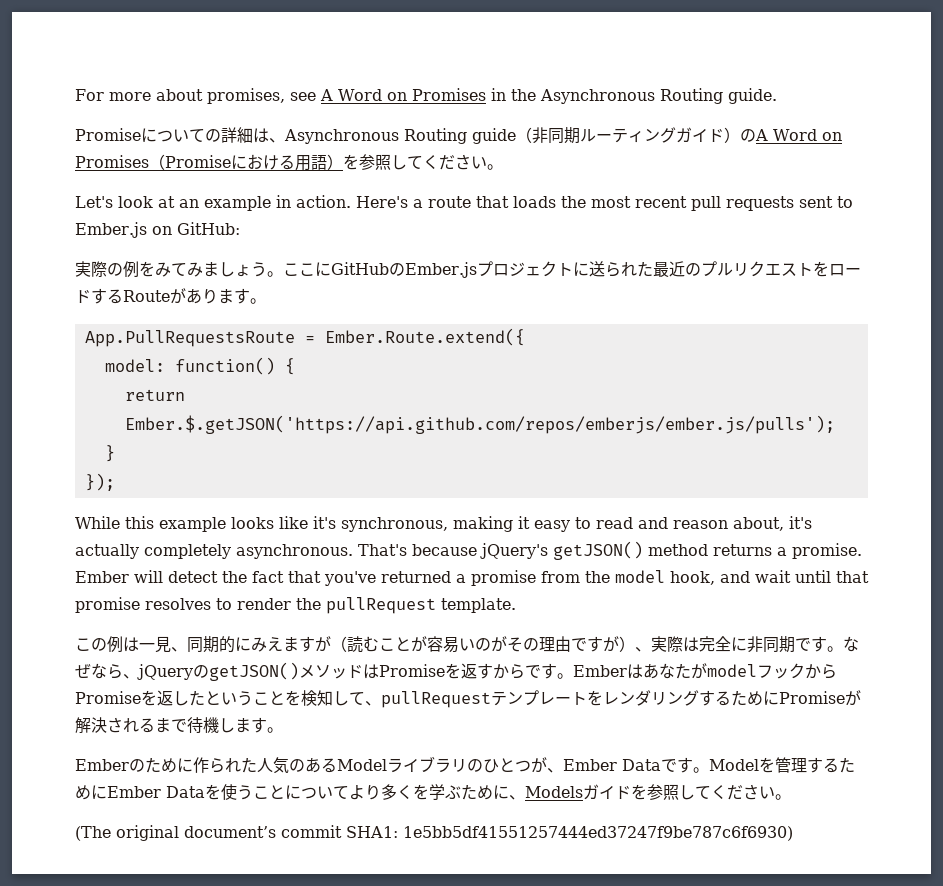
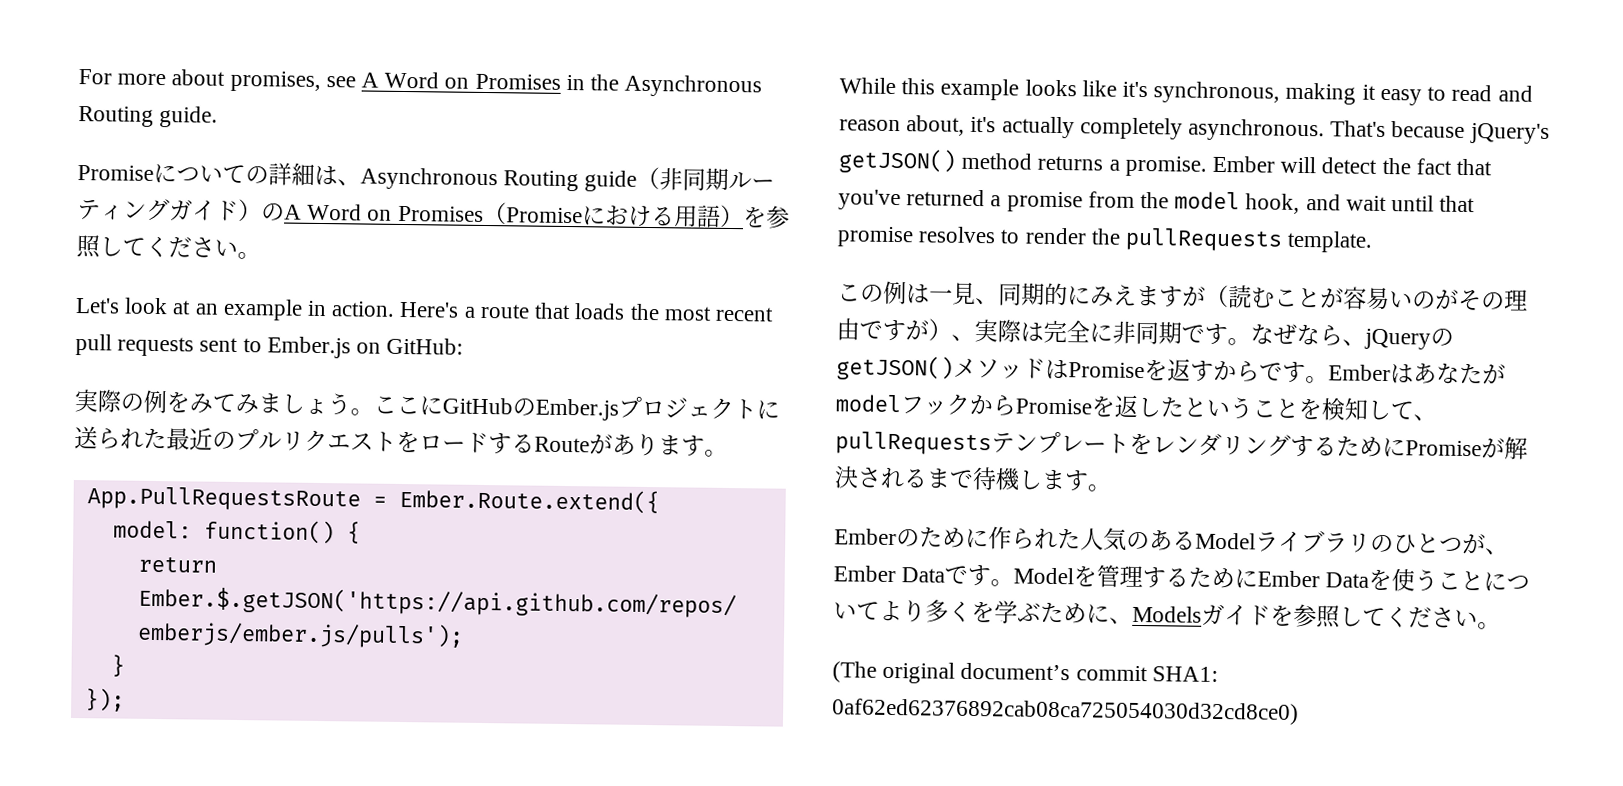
- Ember will detect the fact that you've returned a promise from the model hook, and wait until that promise resolves to render the pullRequest template.
+ Ember will detect the fact that you've returned a promise from the model hook, and wait until that promise resolves to render the pullRequests template.
- EmberはあなたがmodelフックからPromiseを返したということを検知して、pullRequestテンプレートをレンダリングするためにPromiseが解決されるまで待機します。
+ EmberはあなたがmodelフックからPromiseを返したということを検知して、pullRequestsテンプレートをレンダリングするためにPromiseが解決されるまで待機します。
- (The original document’s commit SHA1: 1e5bb5df41551257444ed37247f9be787c6f6930)
+ (The original document’s commit SHA1: 0af62ed62376892cab08ca725054030d32cd8ce0)

